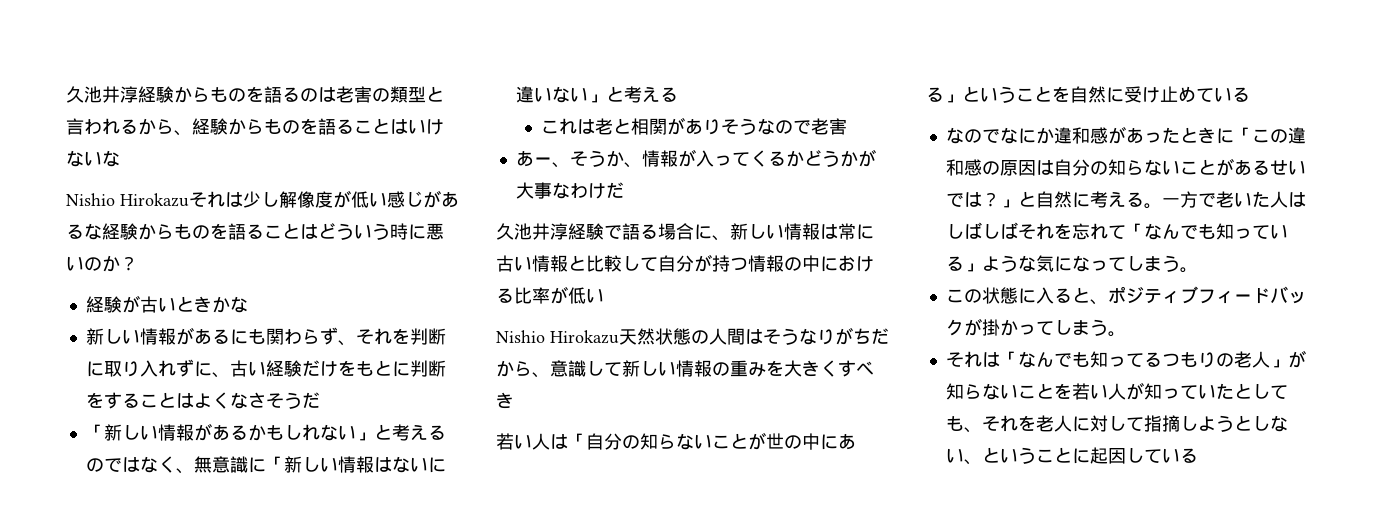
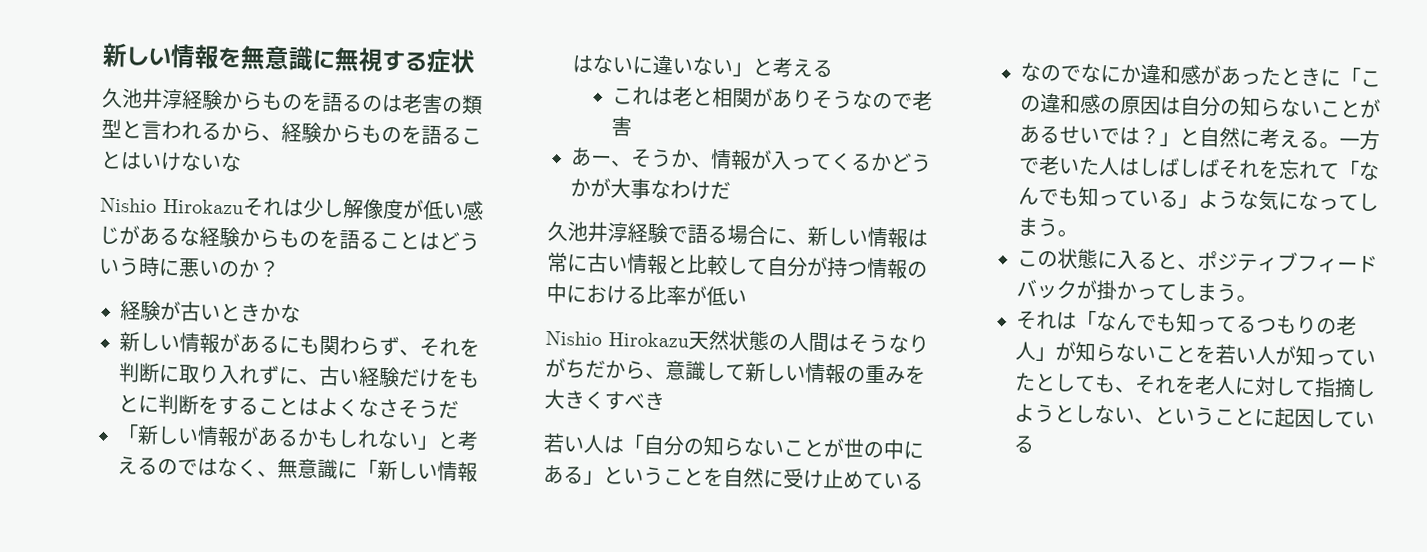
+ 新しい情報を無意識に無視する症状

